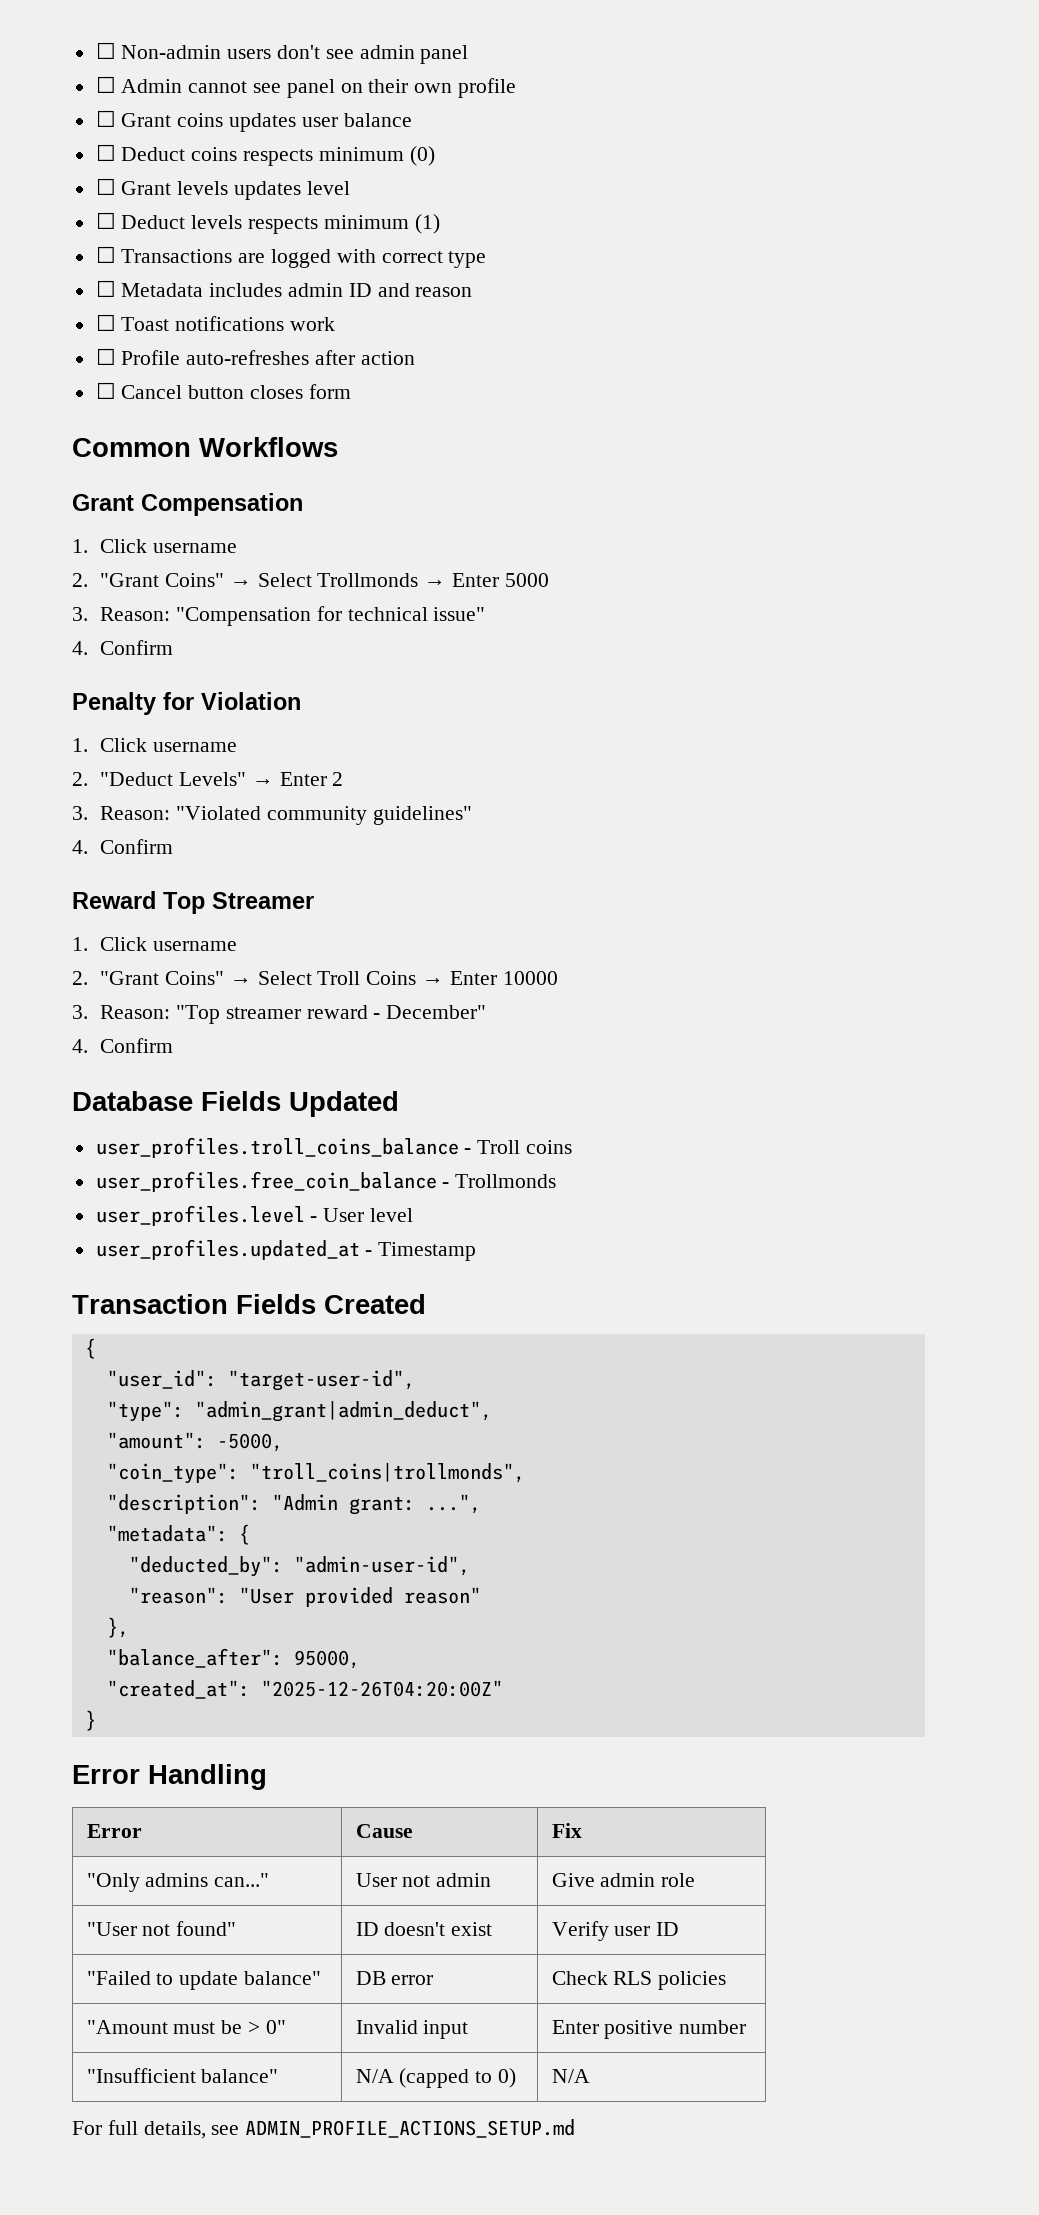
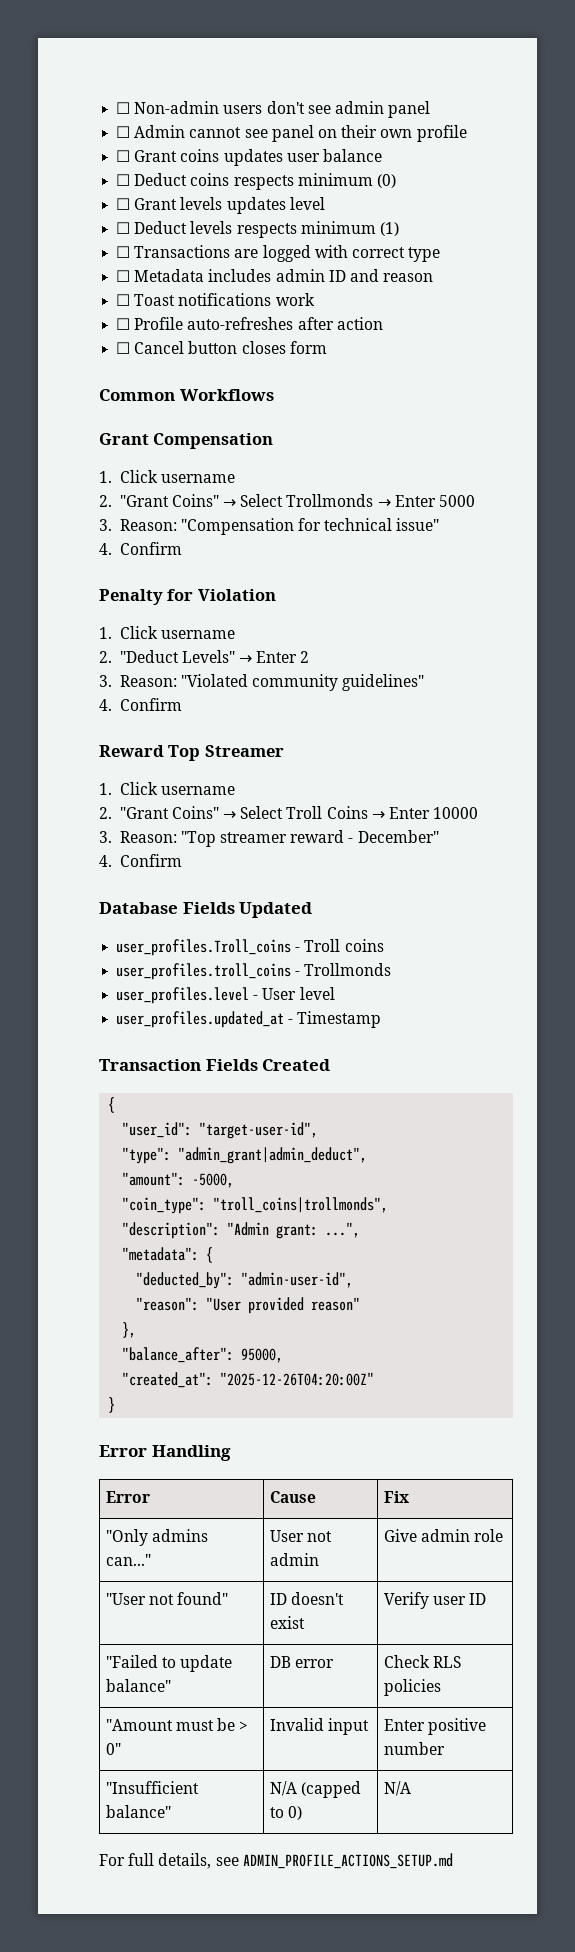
- user_profiles.troll_coins_balance - Troll coins
+ user_profiles.Troll_coins - Troll coins
- user_profiles.free_coin_balance - Trollmonds
+ user_profiles.troll_coins - Trollmonds

